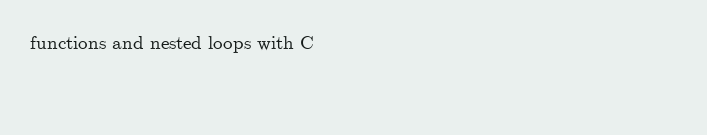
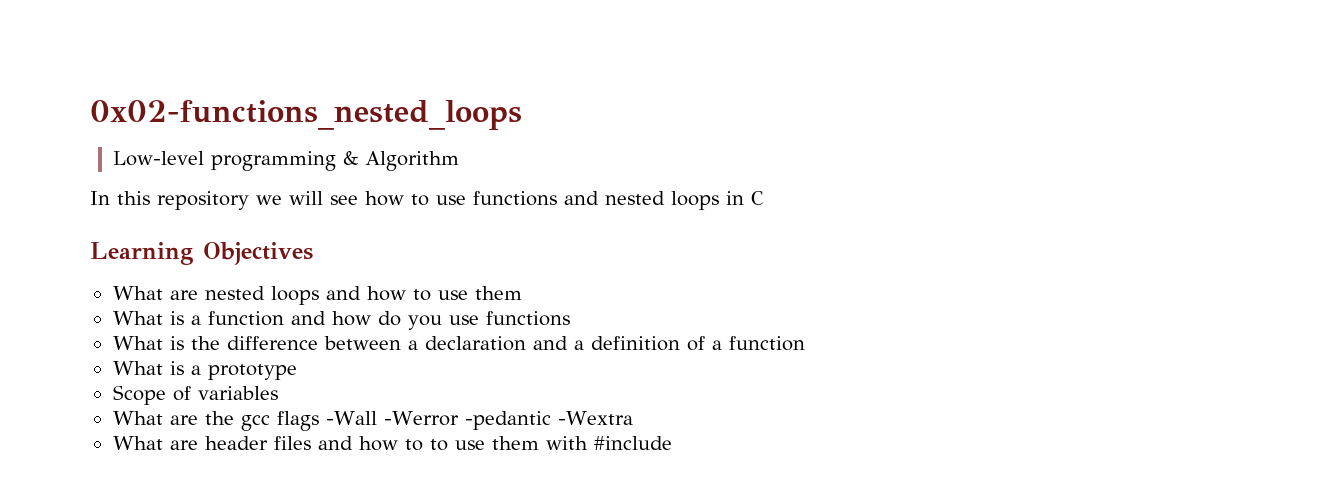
- functions and nested loops with C
+ 0x02-functions_nested_loops
+ Low-level programming & Algorithm
+ In this repository we will see how to use functions and nested loops in C
+ Learning Objectives
+ What are nested loops and how to use them
+ What is a function and how do you use functions
+ What is the difference between a declaration and a definition of a function
+ What is a prototype
+ Scope of variables
+ What are the gcc flags -Wall -Werror -pedantic -Wextra
+ What are header files and how to to use them with #include

